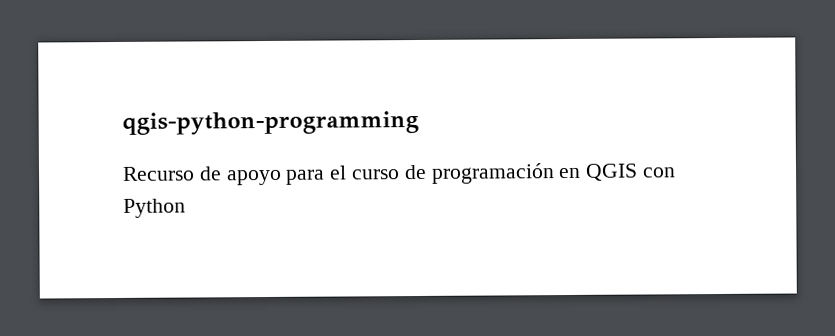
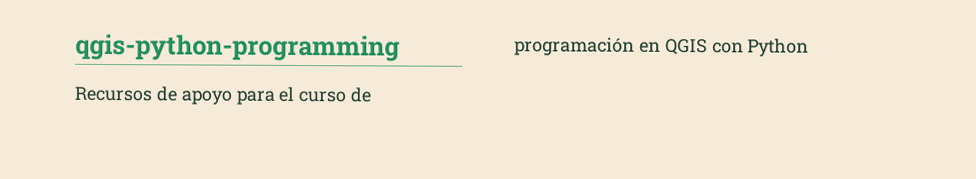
- Recurso de apoyo para el curso de programación en QGIS con Python
+ Recursos de apoyo para el curso de programación en QGIS con Python

